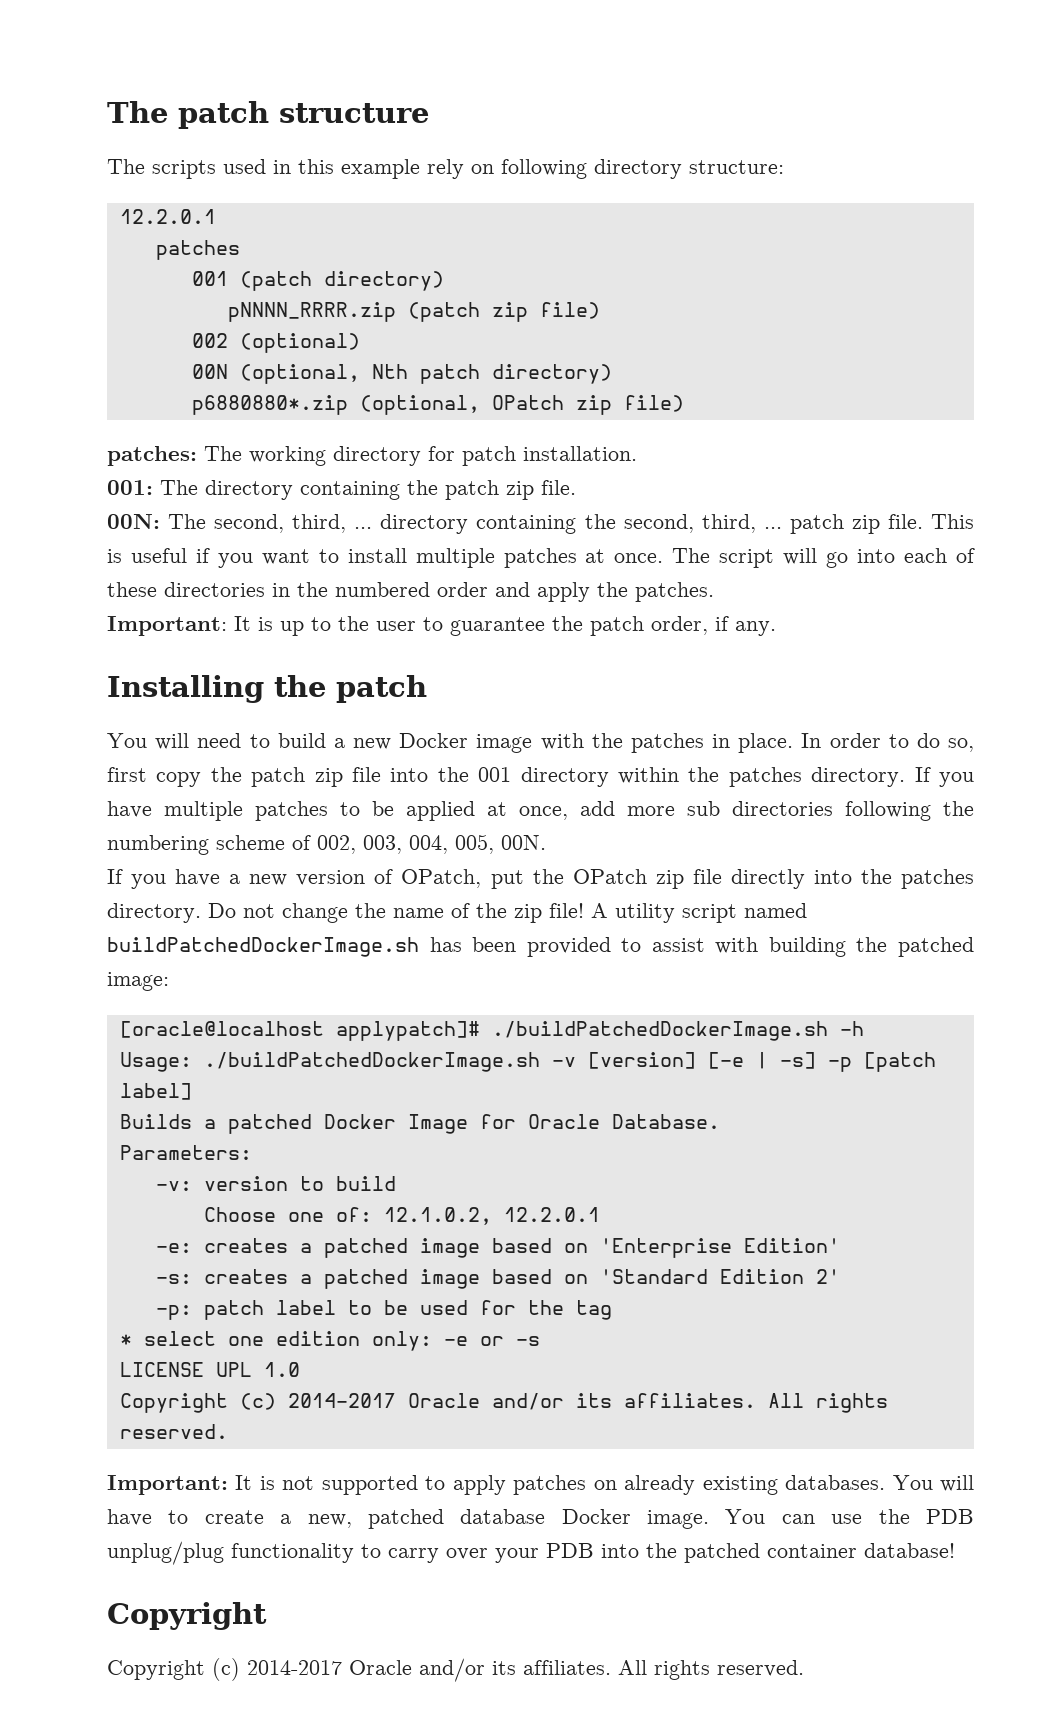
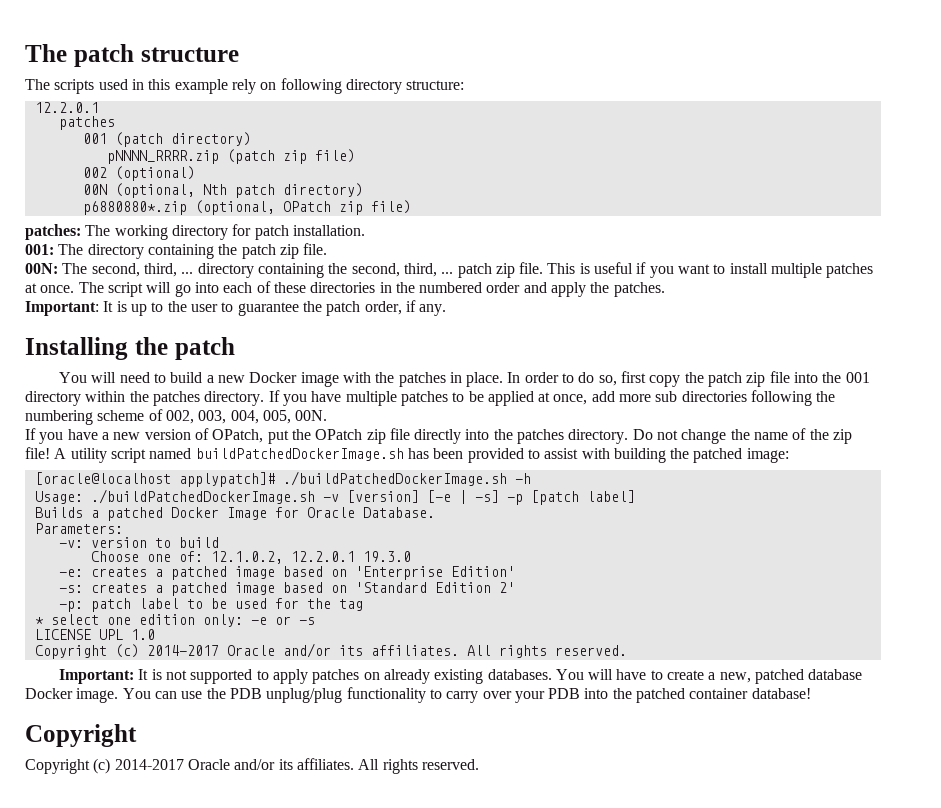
- Choose one of: 12.1.0.2, 12.2.0.1
+ Choose one of: 12.1.0.2, 12.2.0.1 19.3.0

